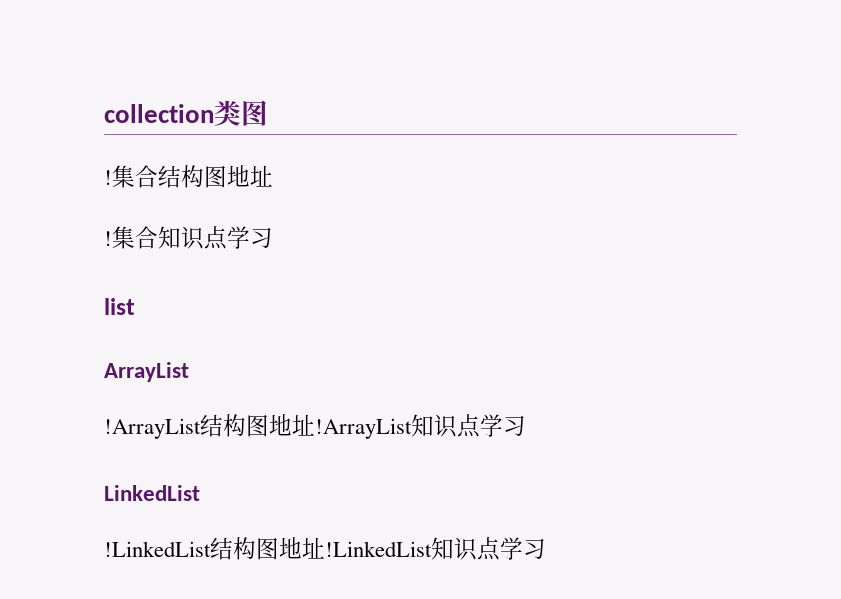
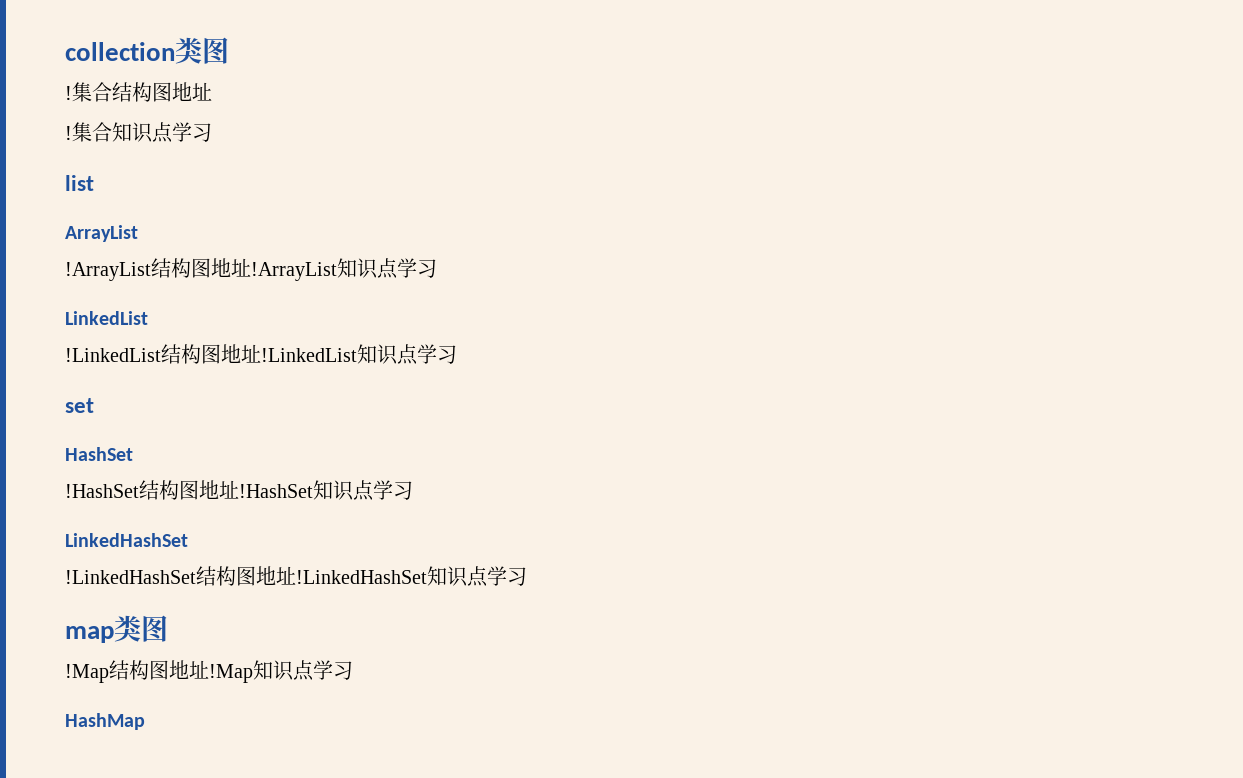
+ set
+ HashSet
+ !HashSet结构图地址!HashSet知识点学习
+ LinkedHashSet
+ !LinkedHashSet结构图地址!LinkedHashSet知识点学习
+ map类图
+ !Map结构图地址!Map知识点学习
+ HashMap

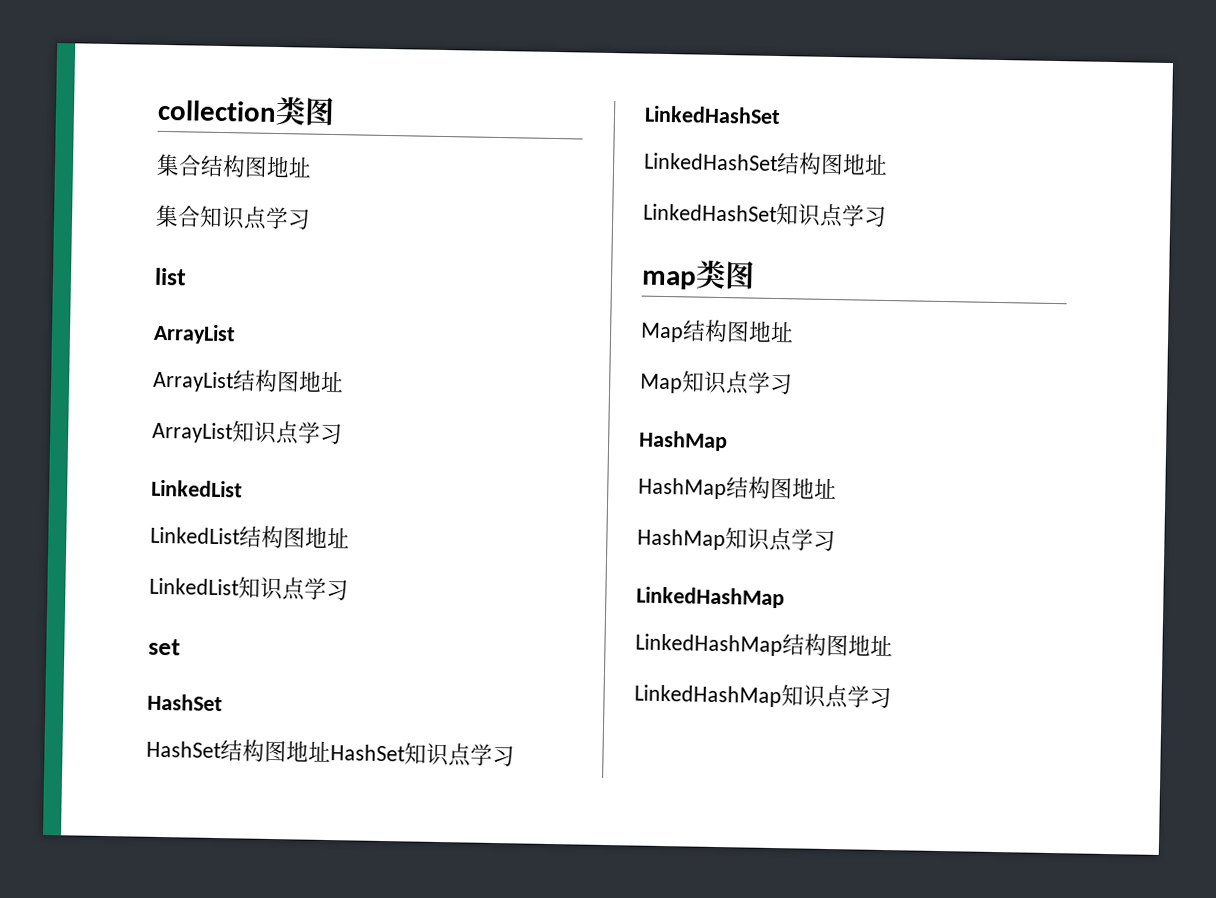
  collection类图
- !集合结构图地址
- !集合知识点学习
+ 集合结构图地址
+ 集合知识点学习
- !ArrayList结构图地址!ArrayList知识点学习
+ ArrayList结构图地址
+ ArrayList知识点学习
- !LinkedList结构图地址!LinkedList知识点学习
+ LinkedList结构图地址
+ LinkedList知识点学习
- !HashSet结构图地址!HashSet知识点学习
+ HashSet结构图地址HashSet知识点学习
- !LinkedHashSet结构图地址!LinkedHashSet知识点学习
+ LinkedHashSet结构图地址
+ LinkedHashSet知识点学习
- !Map结构图地址!Map知识点学习
+ Map结构图地址
+ Map知识点学习
+ HashMap结构图地址
+ HashMap知识点学习
+ LinkedHashMap
+ LinkedHashMap结构图地址
+ LinkedHashMap知识点学习

